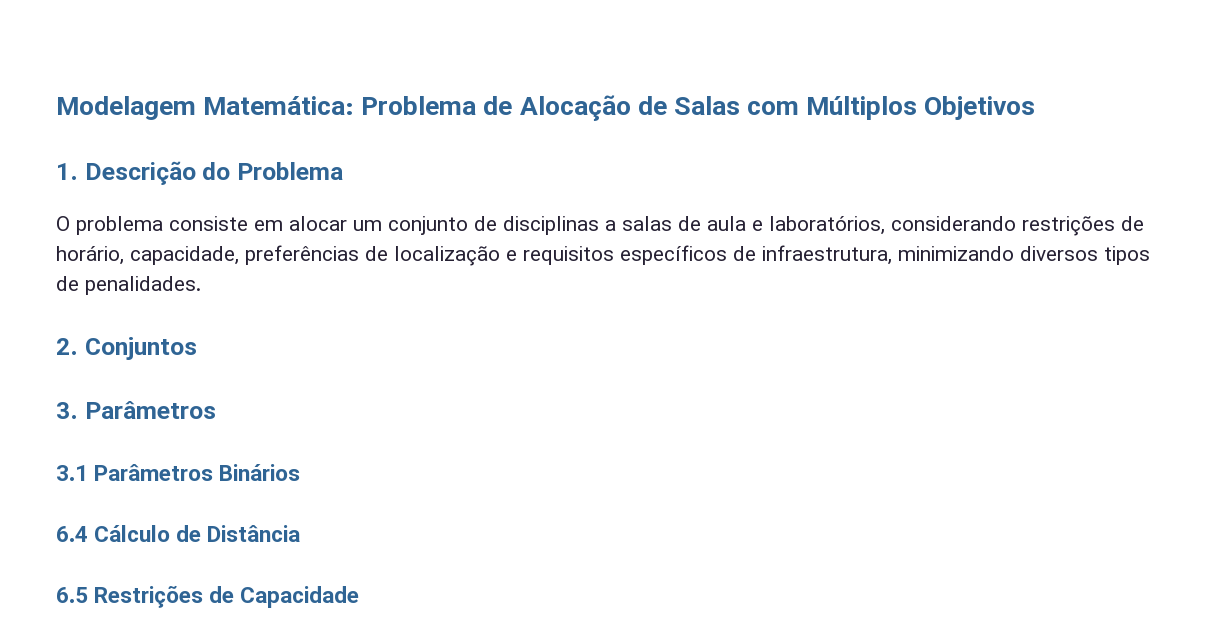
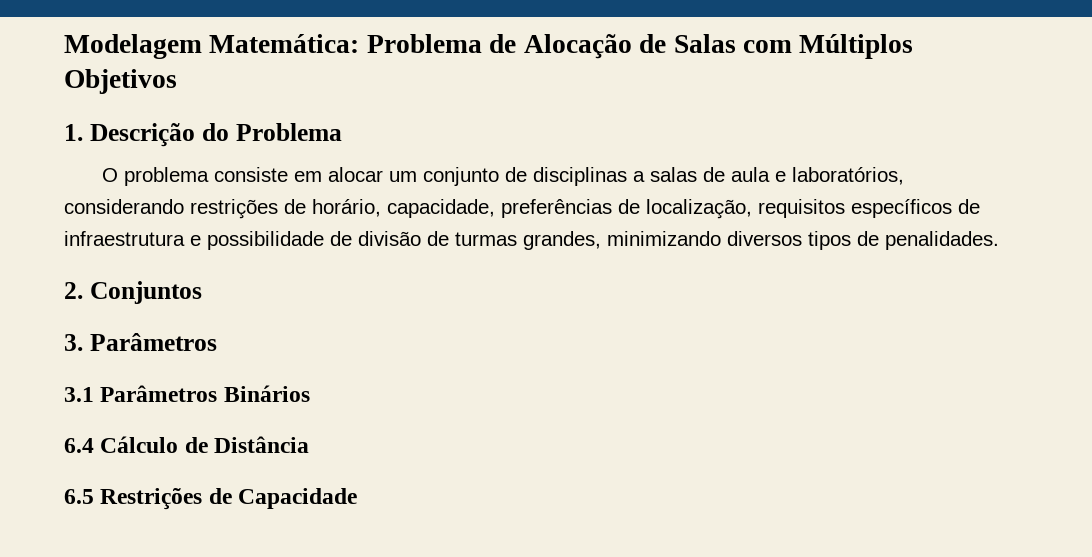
- O problema consiste em alocar um conjunto de disciplinas a salas de aula e laboratórios, considerando restrições de horário, capacidade, preferências de localização e requisitos específicos de infraestrutura, minimizando diversos tipos de penalidades.
+ O problema consiste em alocar um conjunto de disciplinas a salas de aula e laboratórios, considerando restrições de horário, capacidade, preferências de localização, requisitos específicos de infraestrutura e possibilidade de divisão de turmas grandes, minimizando diversos tipos de penalidades.

